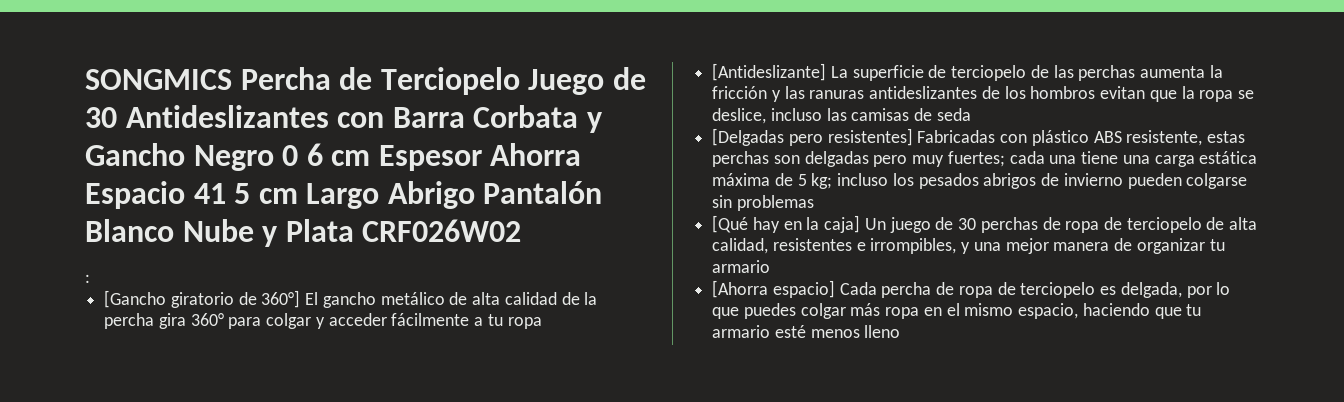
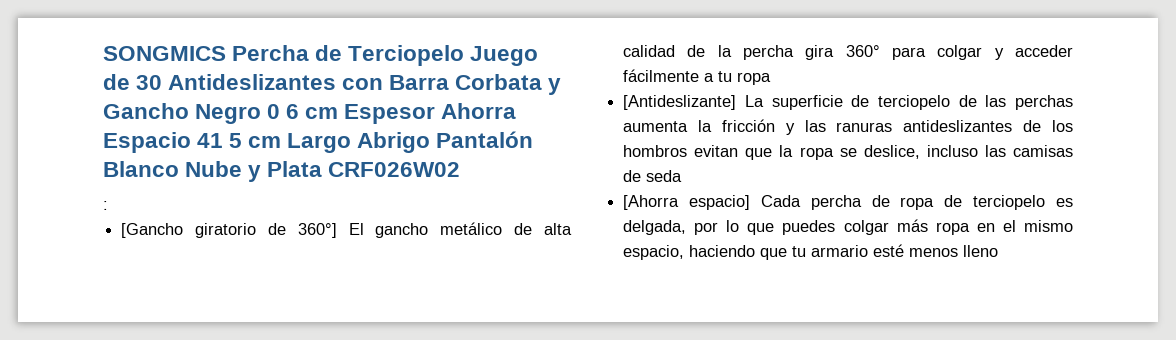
- [Delgadas pero resistentes] Fabricadas con plástico ABS resistente, estas perchas son delgadas pero muy fuertes; cada una tiene una carga estática máxima de 5 kg; incluso los pesados abrigos de invierno pueden colgarse sin problemas
- [Qué hay en la caja] Un juego de 30 perchas de ropa de terciopelo de alta calidad, resistentes e irrompibles, y una mejor manera de organizar tu armario

